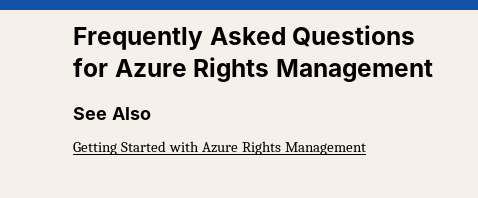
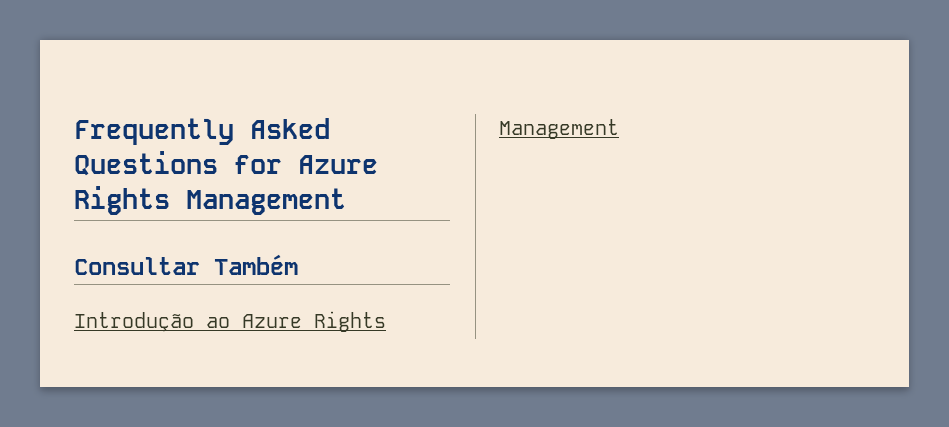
- See Also
- Getting Started with Azure Rights Management
+ Consultar Também
+ Introdução ao Azure Rights Management

